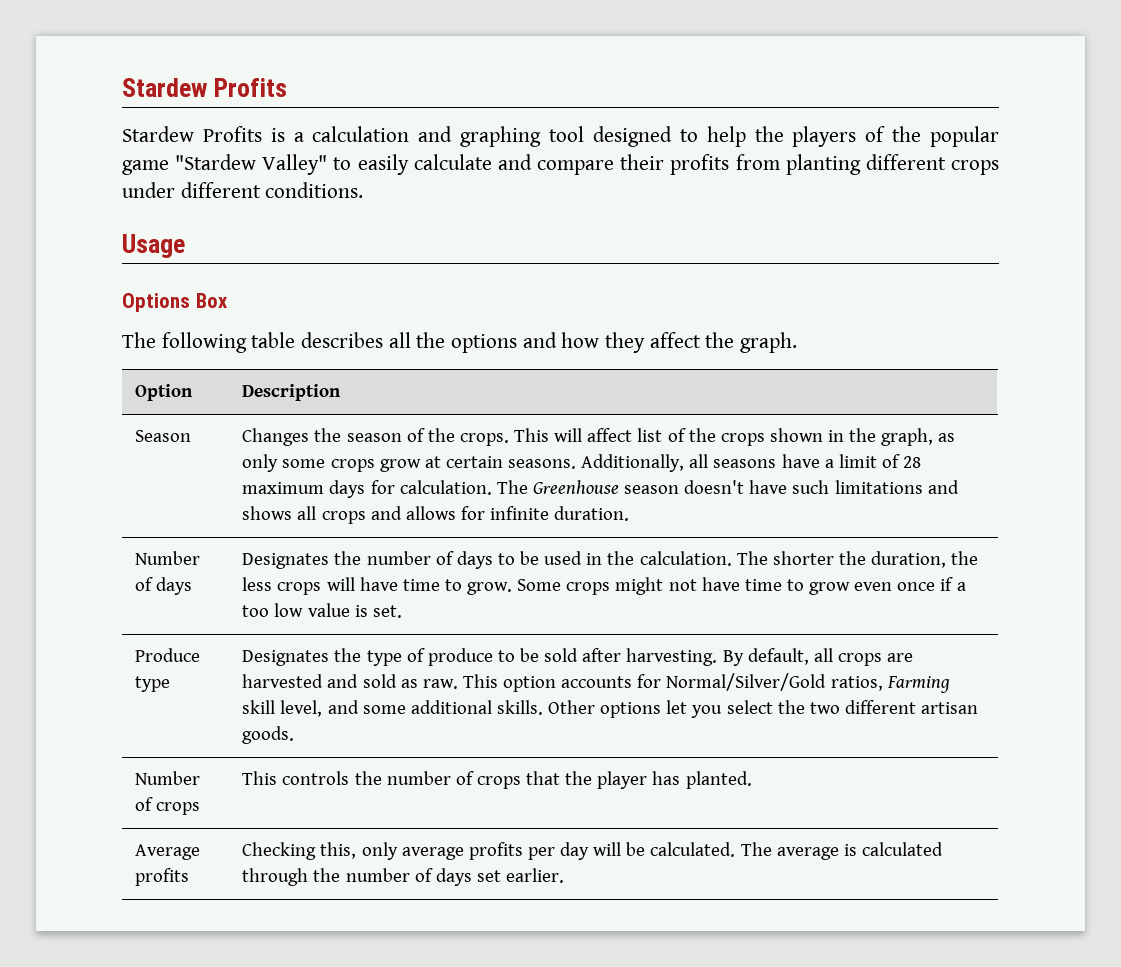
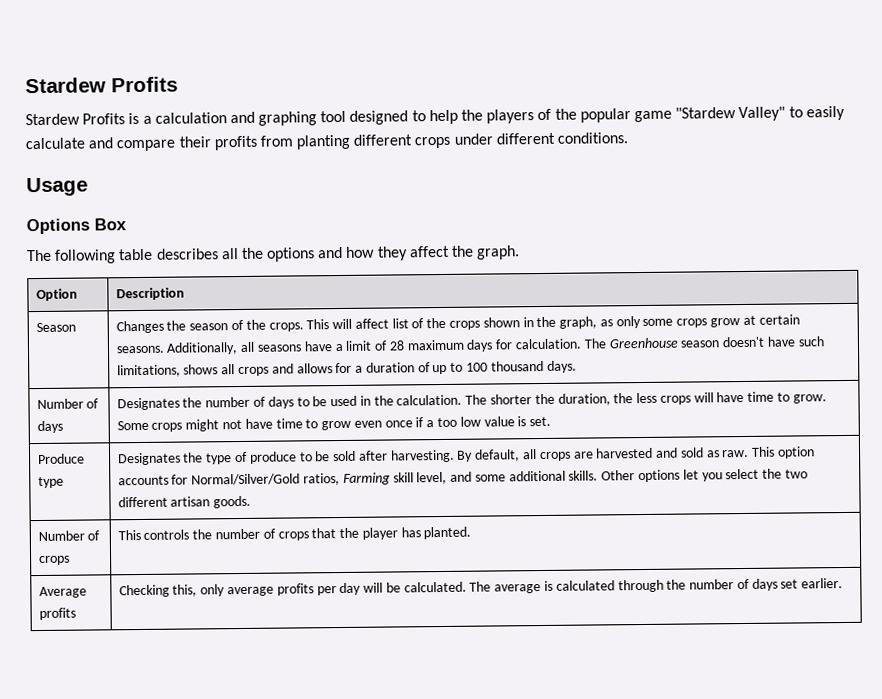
- The Greenhouse season doesn't have such limitations and shows all crops and allows for infinite duration.
+ The Greenhouse season doesn't have such limitations, shows all crops and allows for a duration of up to 100 thousand days.

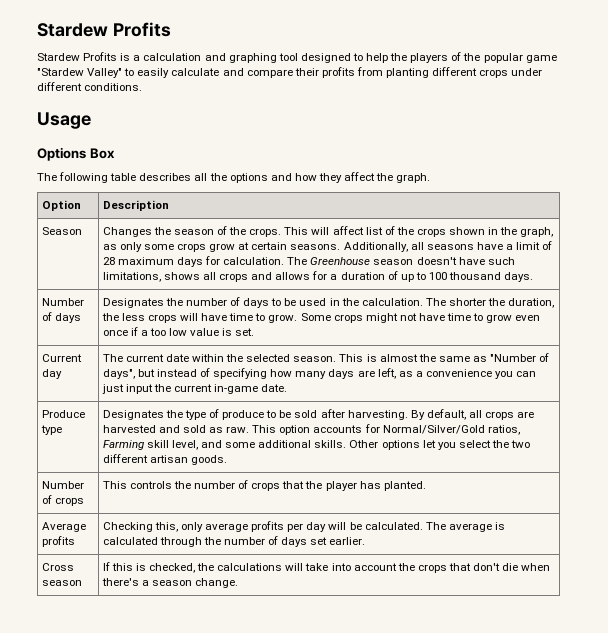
+ Current day | The current date within the selected season. This is almost the same as "Number of days", but instead of specifying how many days are left, as a convenience you can just input the current in-game date.
+ Cross season | If this is checked, the calculations will take into account the crops that don't die when there's a season change.

